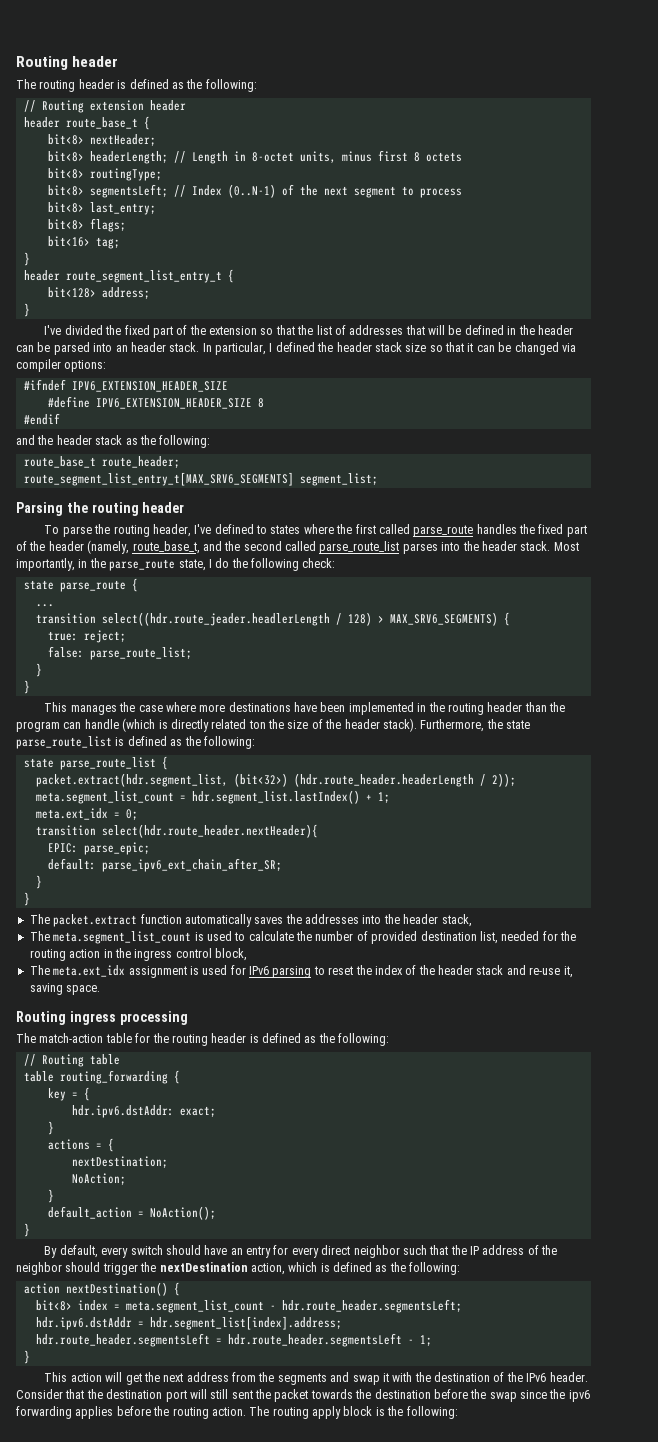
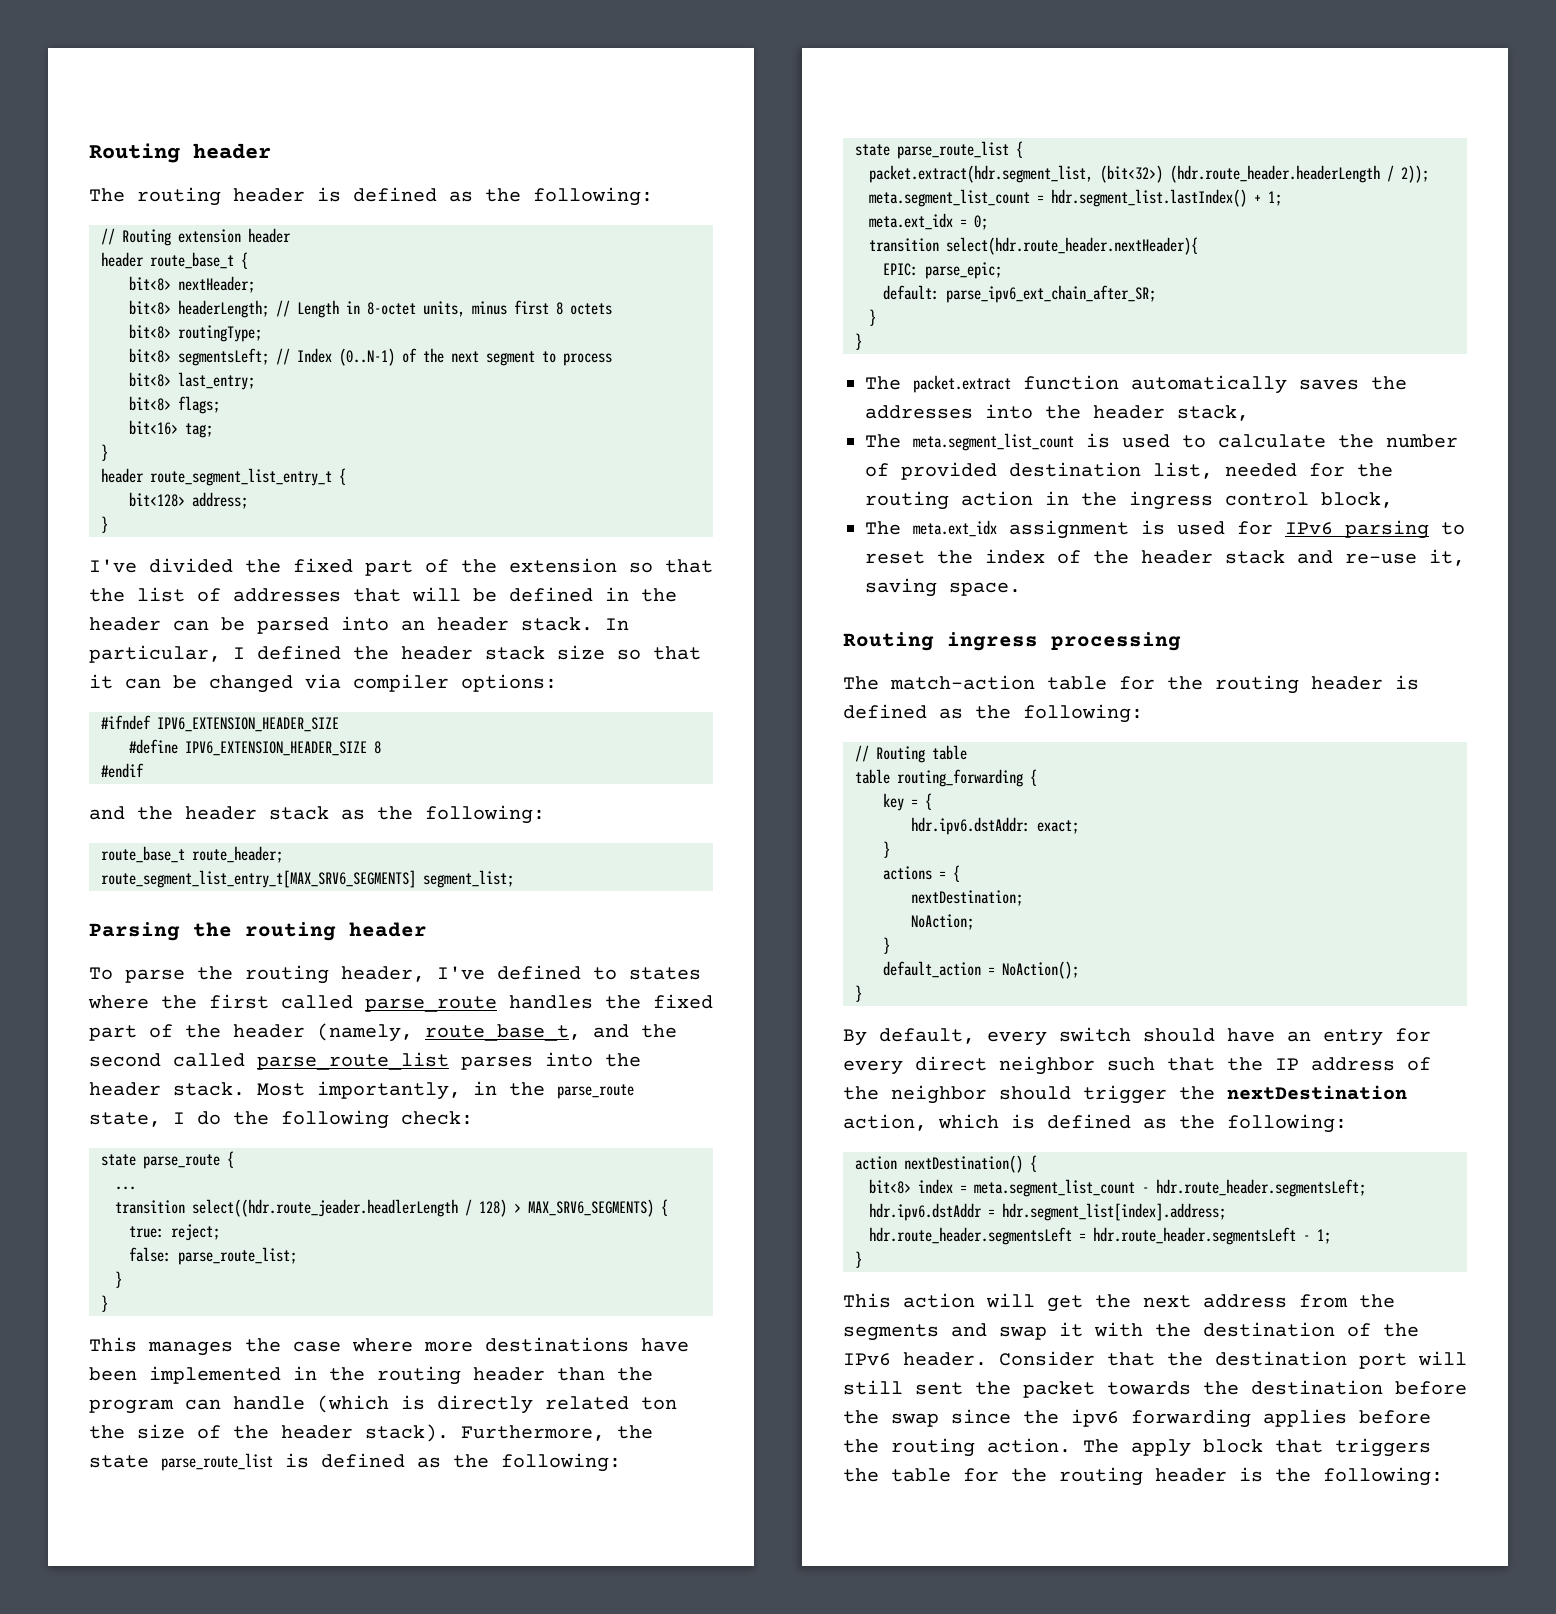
- The routing apply block is the following:
+ The apply block that triggers the table for the routing header is the following:

